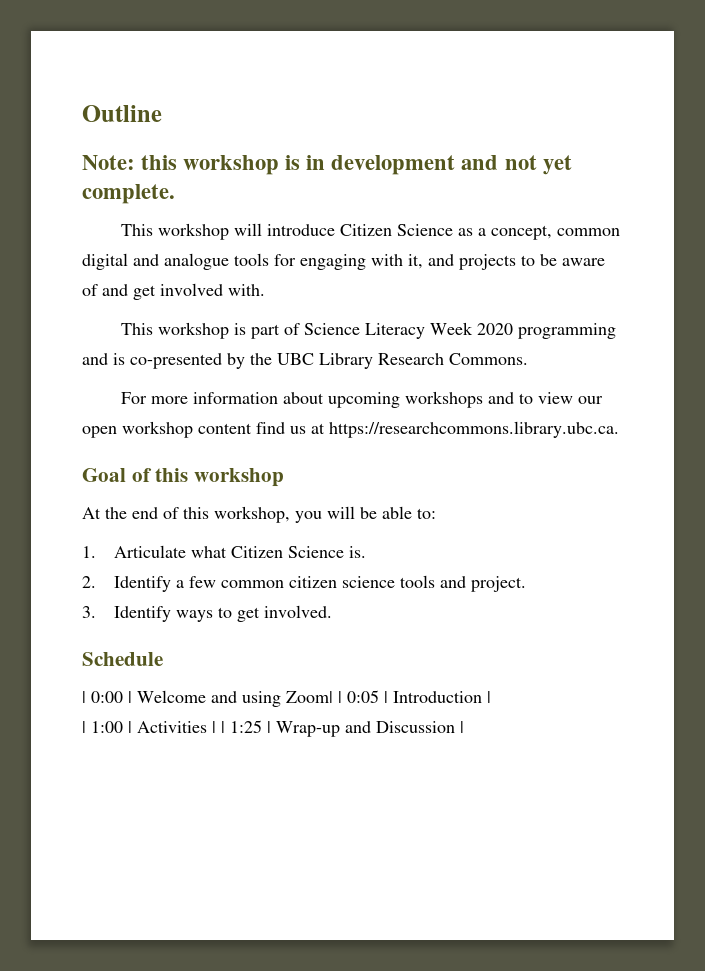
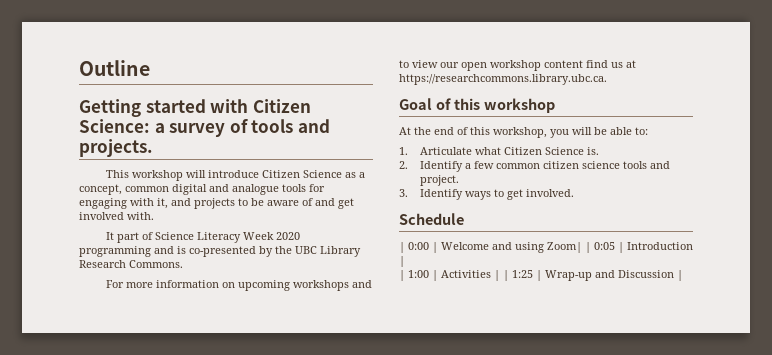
- Note: this workshop is in development and not yet complete.
+ Getting started with Citizen Science: a survey of tools and projects.
- This workshop is part of Science Literacy Week 2020 programming and is co-presented by the UBC Library Research Commons.
+ It part of Science Literacy Week 2020 programming and is co-presented by the UBC Library Research Commons.
- For more information about upcoming workshops and to view our open workshop content find us at https://researchcommons.library.ubc.ca.
+ For more information on upcoming workshops and to view our open workshop content find us at https://researchcommons.library.ubc.ca.

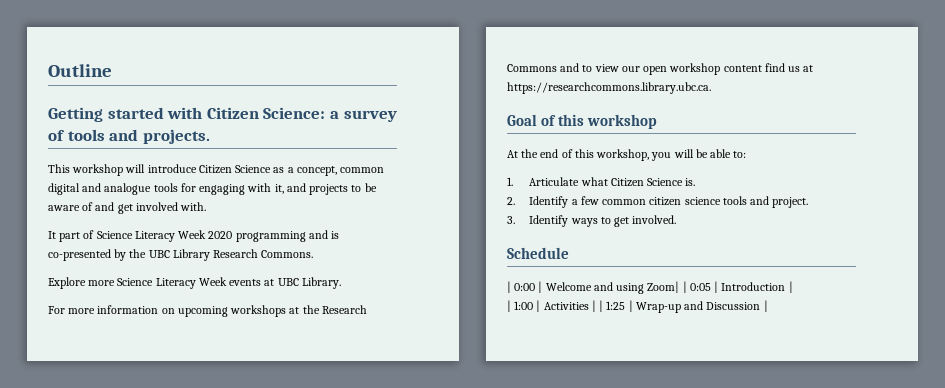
+ Explore more Science Literacy Week events at UBC Library.
- For more information on upcoming workshops and to view our open workshop content find us at https://researchcommons.library.ubc.ca.
+ For more information on upcoming workshops at the Research Commons and to view our open workshop content find us at https://researchcommons.library.ubc.ca.

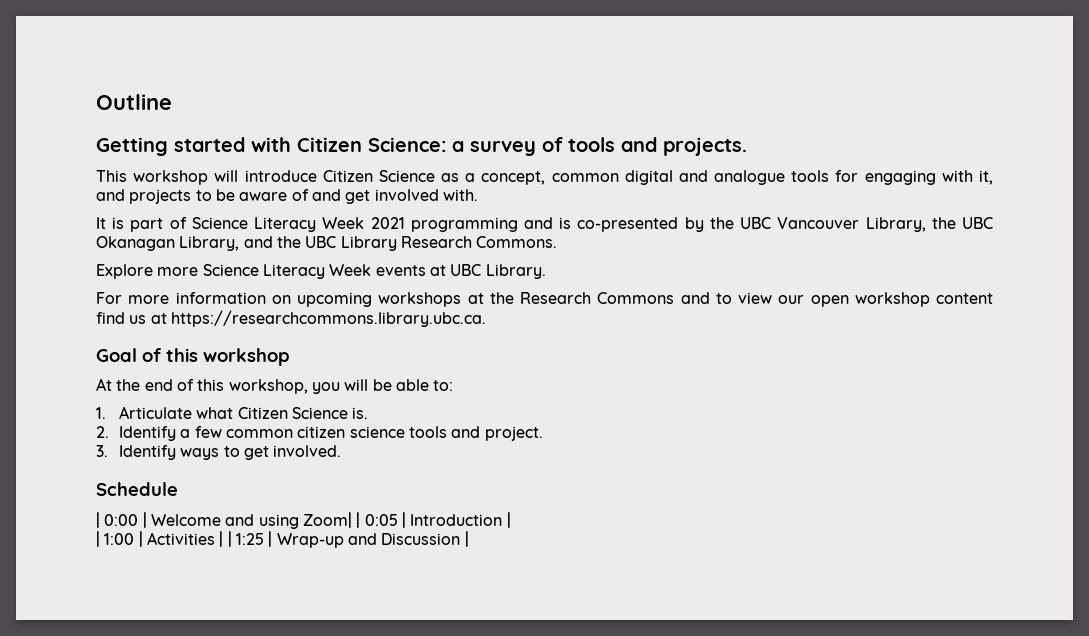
- It part of Science Literacy Week 2020 programming and is co-presented by the UBC Library Research Commons.
+ It is part of Science Literacy Week 2021 programming and is co-presented by the UBC Vancouver Library, the UBC Okanagan Library, and the UBC Library Research Commons.

